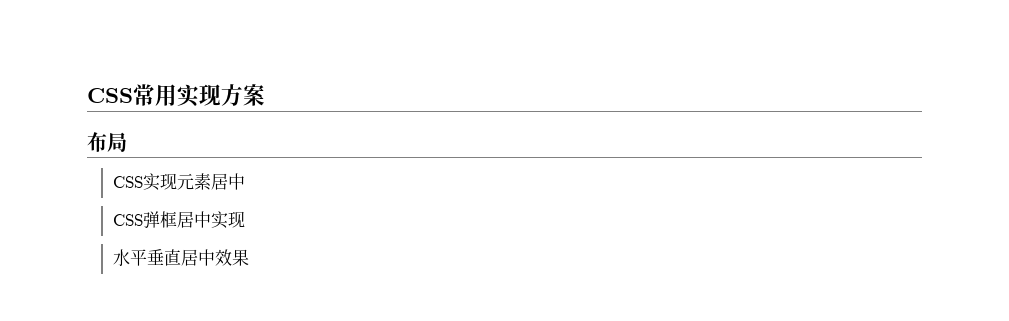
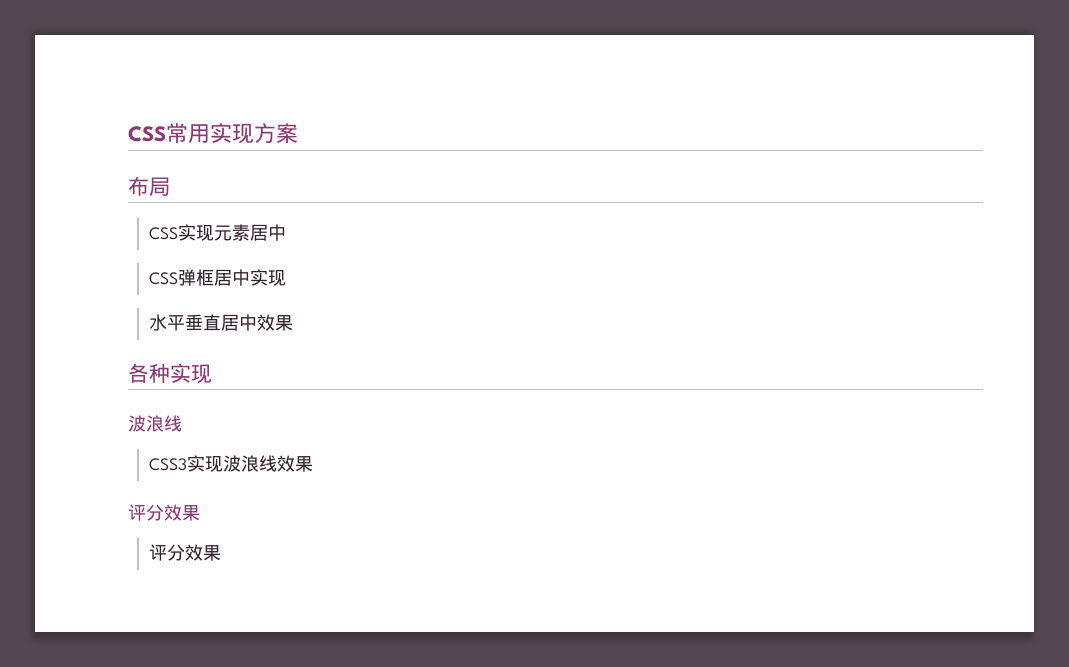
+ 各种实现
+ 波浪线
+ CSS3实现波浪线效果
+ 评分效果
+ 评分效果

